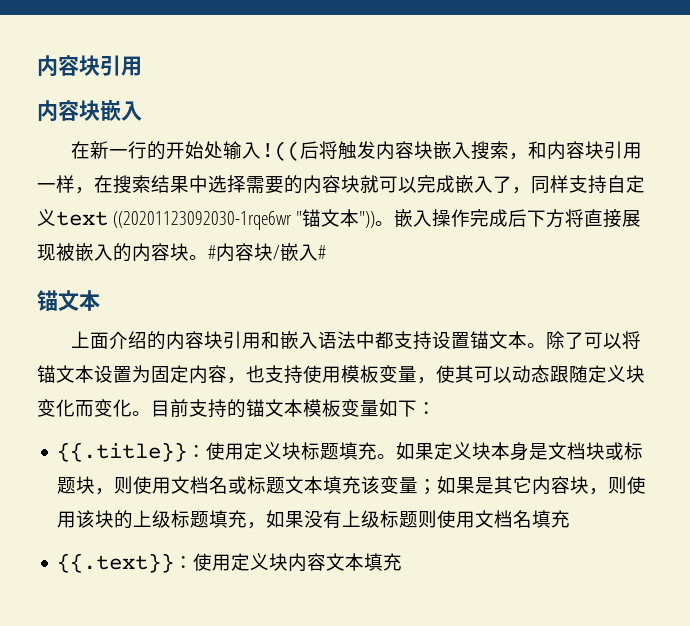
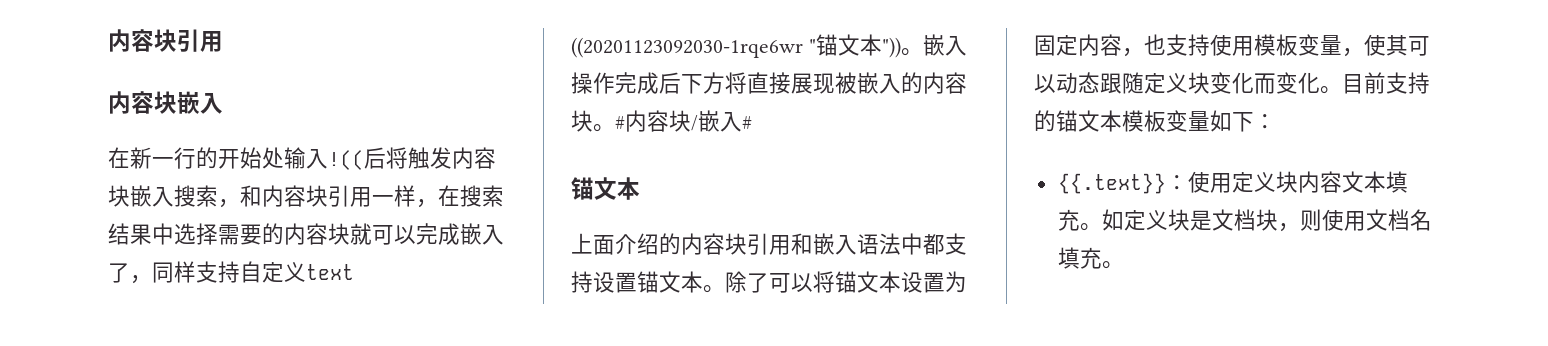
- {{.title}}：使用定义块标题填充。如果定义块本身是文档块或标题块，则使用文档名或标题文本填充该变量；如果是其它内容块，则使用该块的上级标题填充，如果没有上级标题则使用文档名填充
- {{.text}}：使用定义块内容文本填充
+ {{.text}}：使用定义块内容文本填充。如定义块是文档块，则使用文档名填充。

